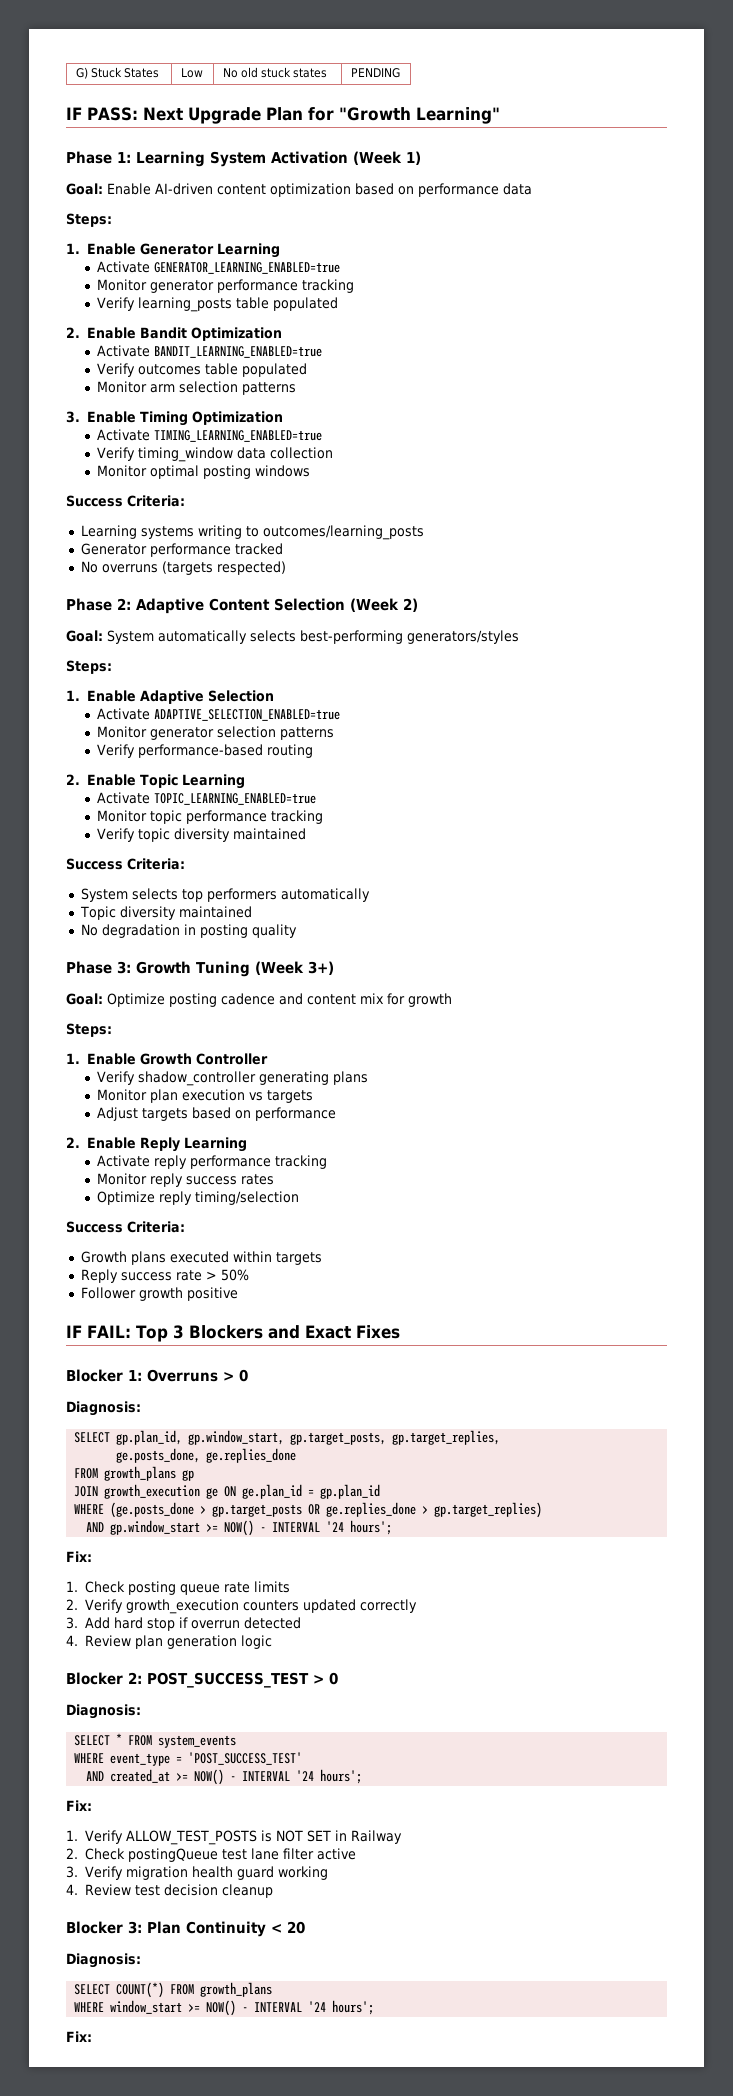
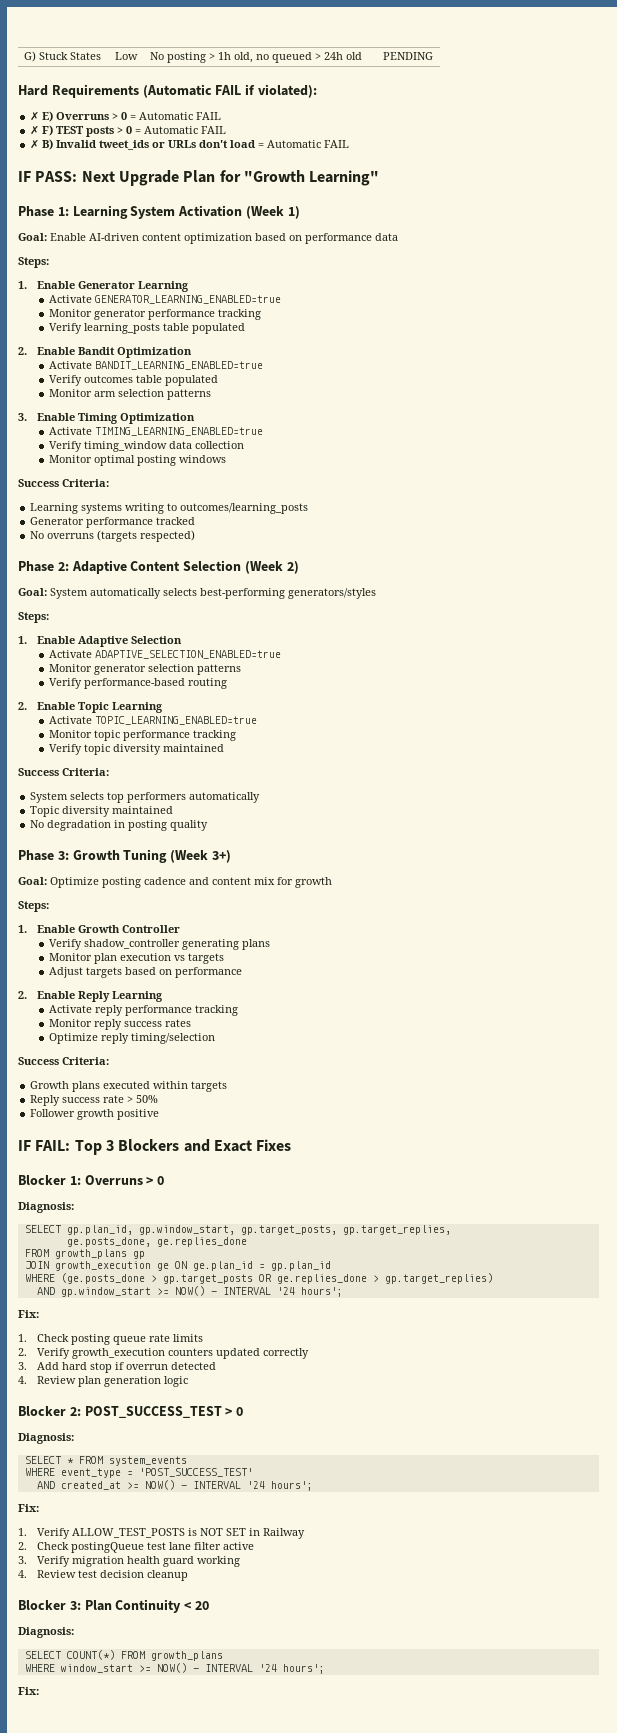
- G) Stuck States | Low | No old stuck states | PENDING
+ G) Stuck States | Low | No posting > 1h old, no queued > 24h old | PENDING
+ Hard Requirements (Automatic FAIL if violated):
+ ✗ E) Overruns > 0 = Automatic FAIL
+ ✗ F) TEST posts > 0 = Automatic FAIL
+ ✗ B) Invalid tweet_ids or URLs don't load = Automatic FAIL

